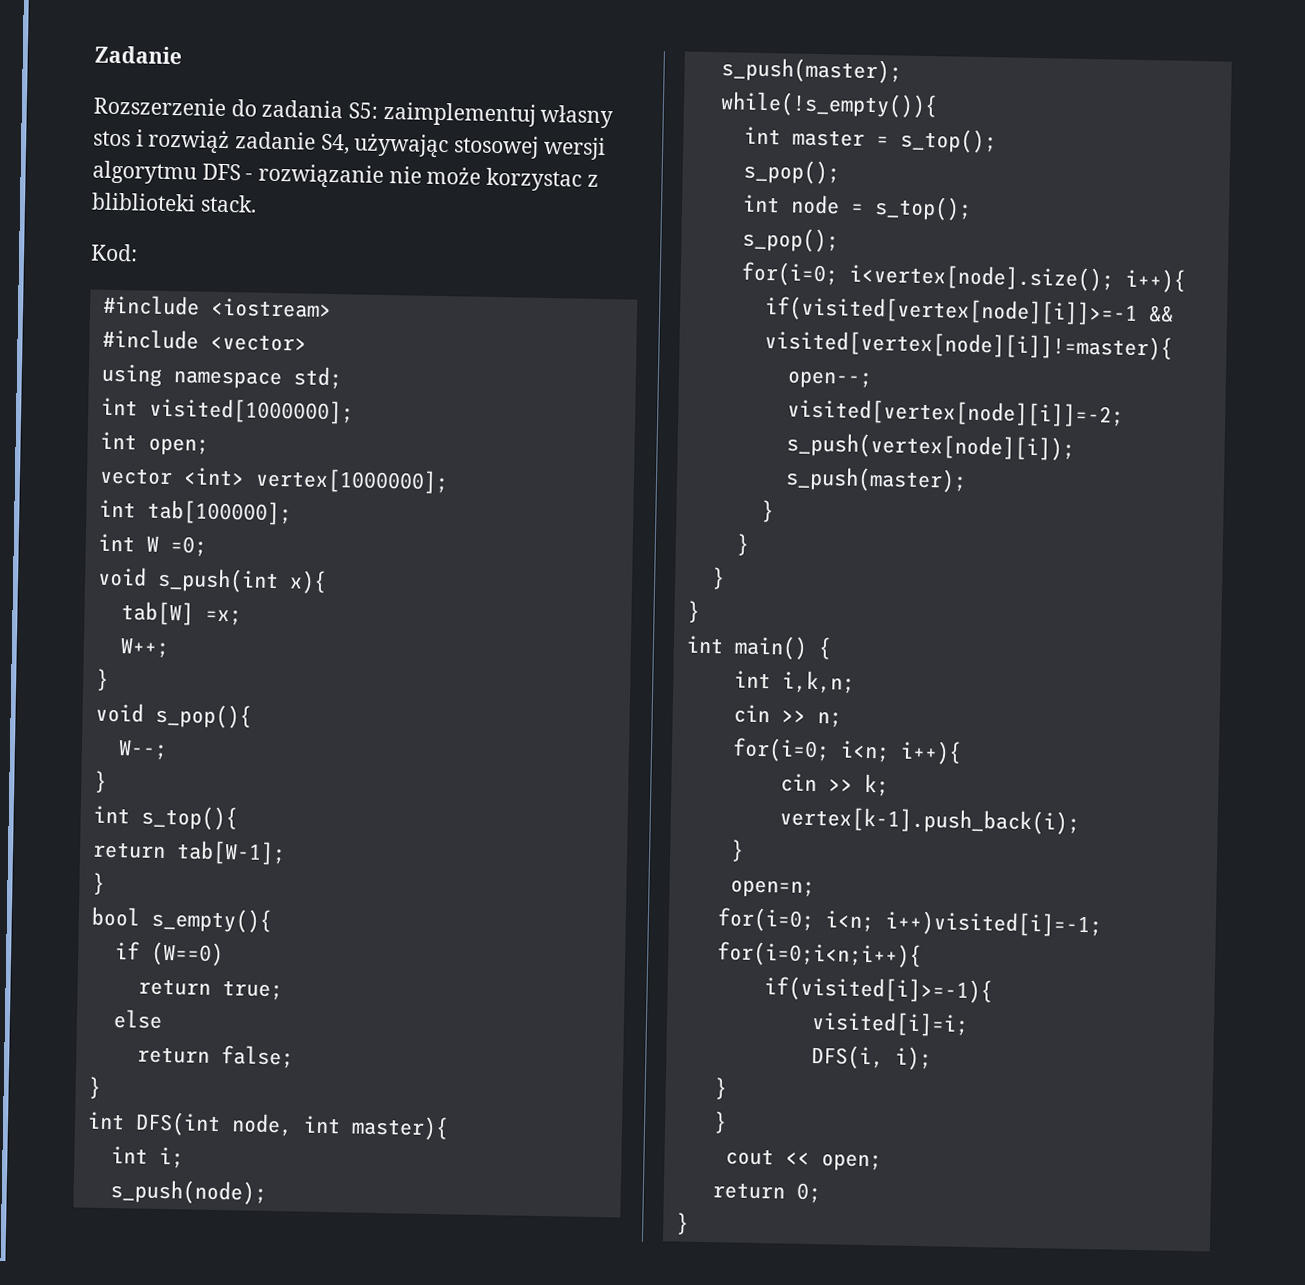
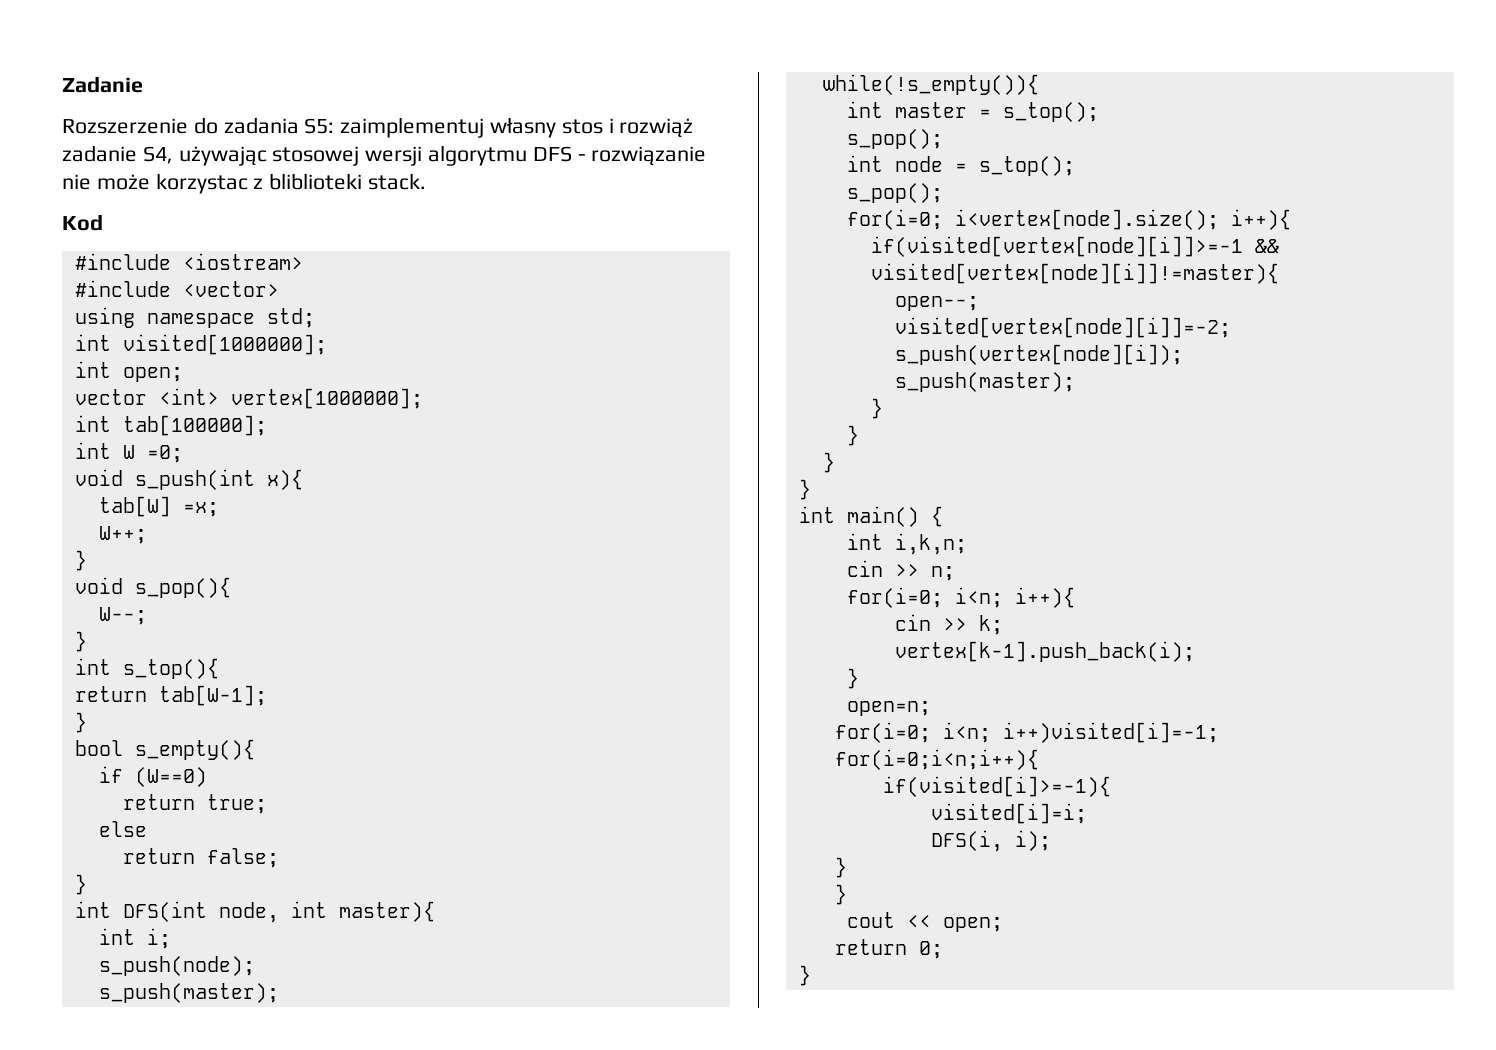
- Kod:
+ Kod

